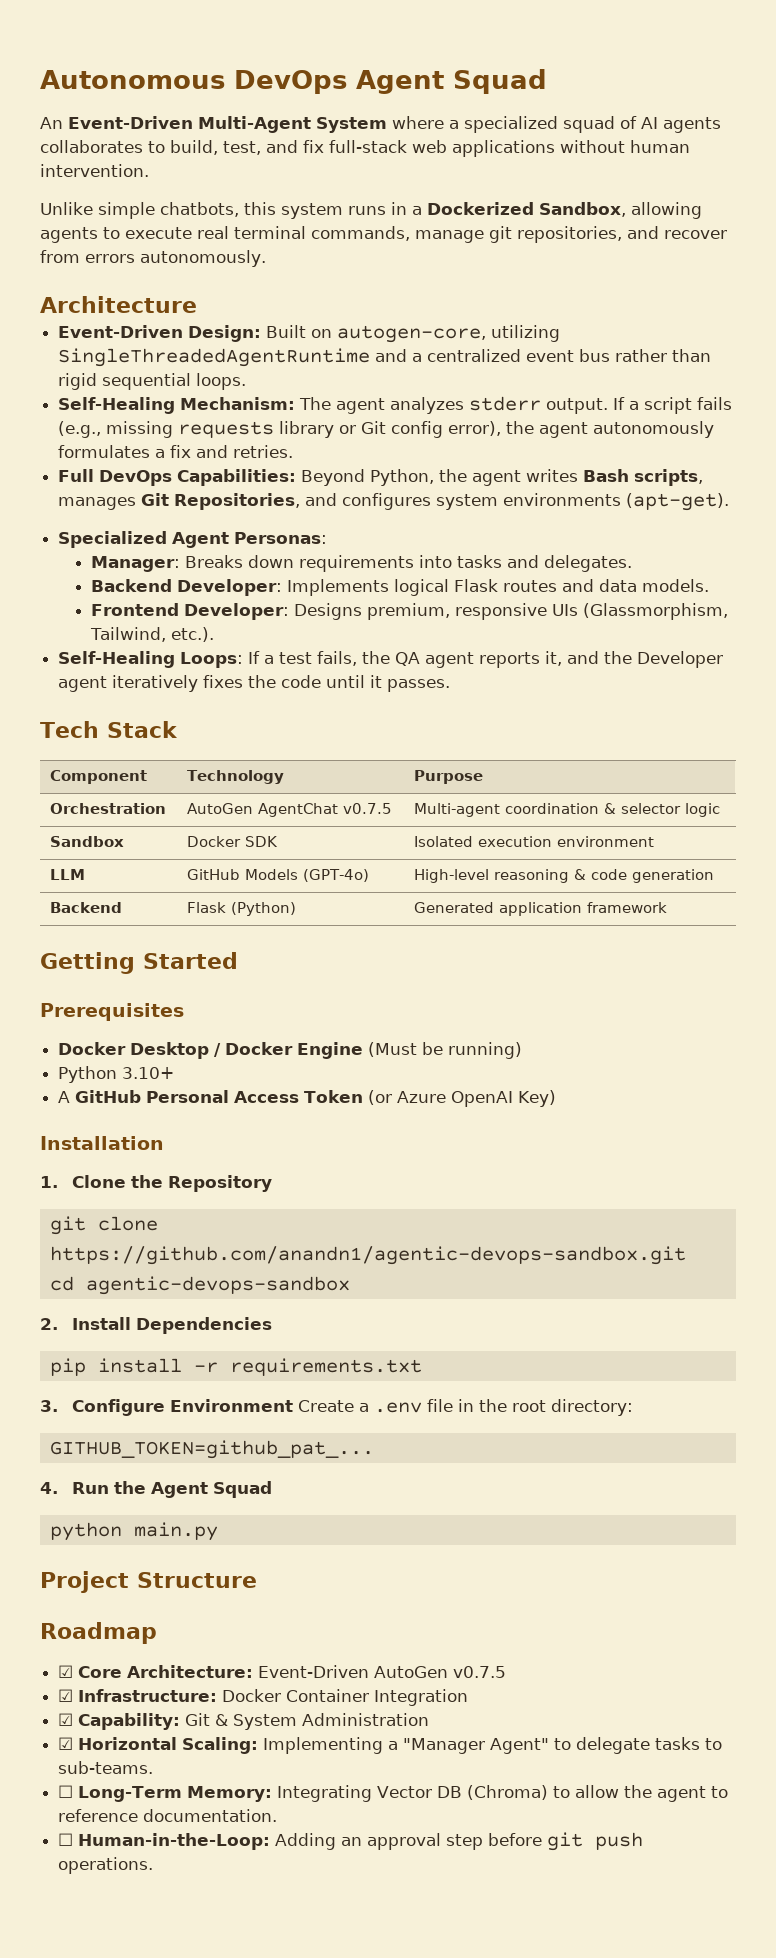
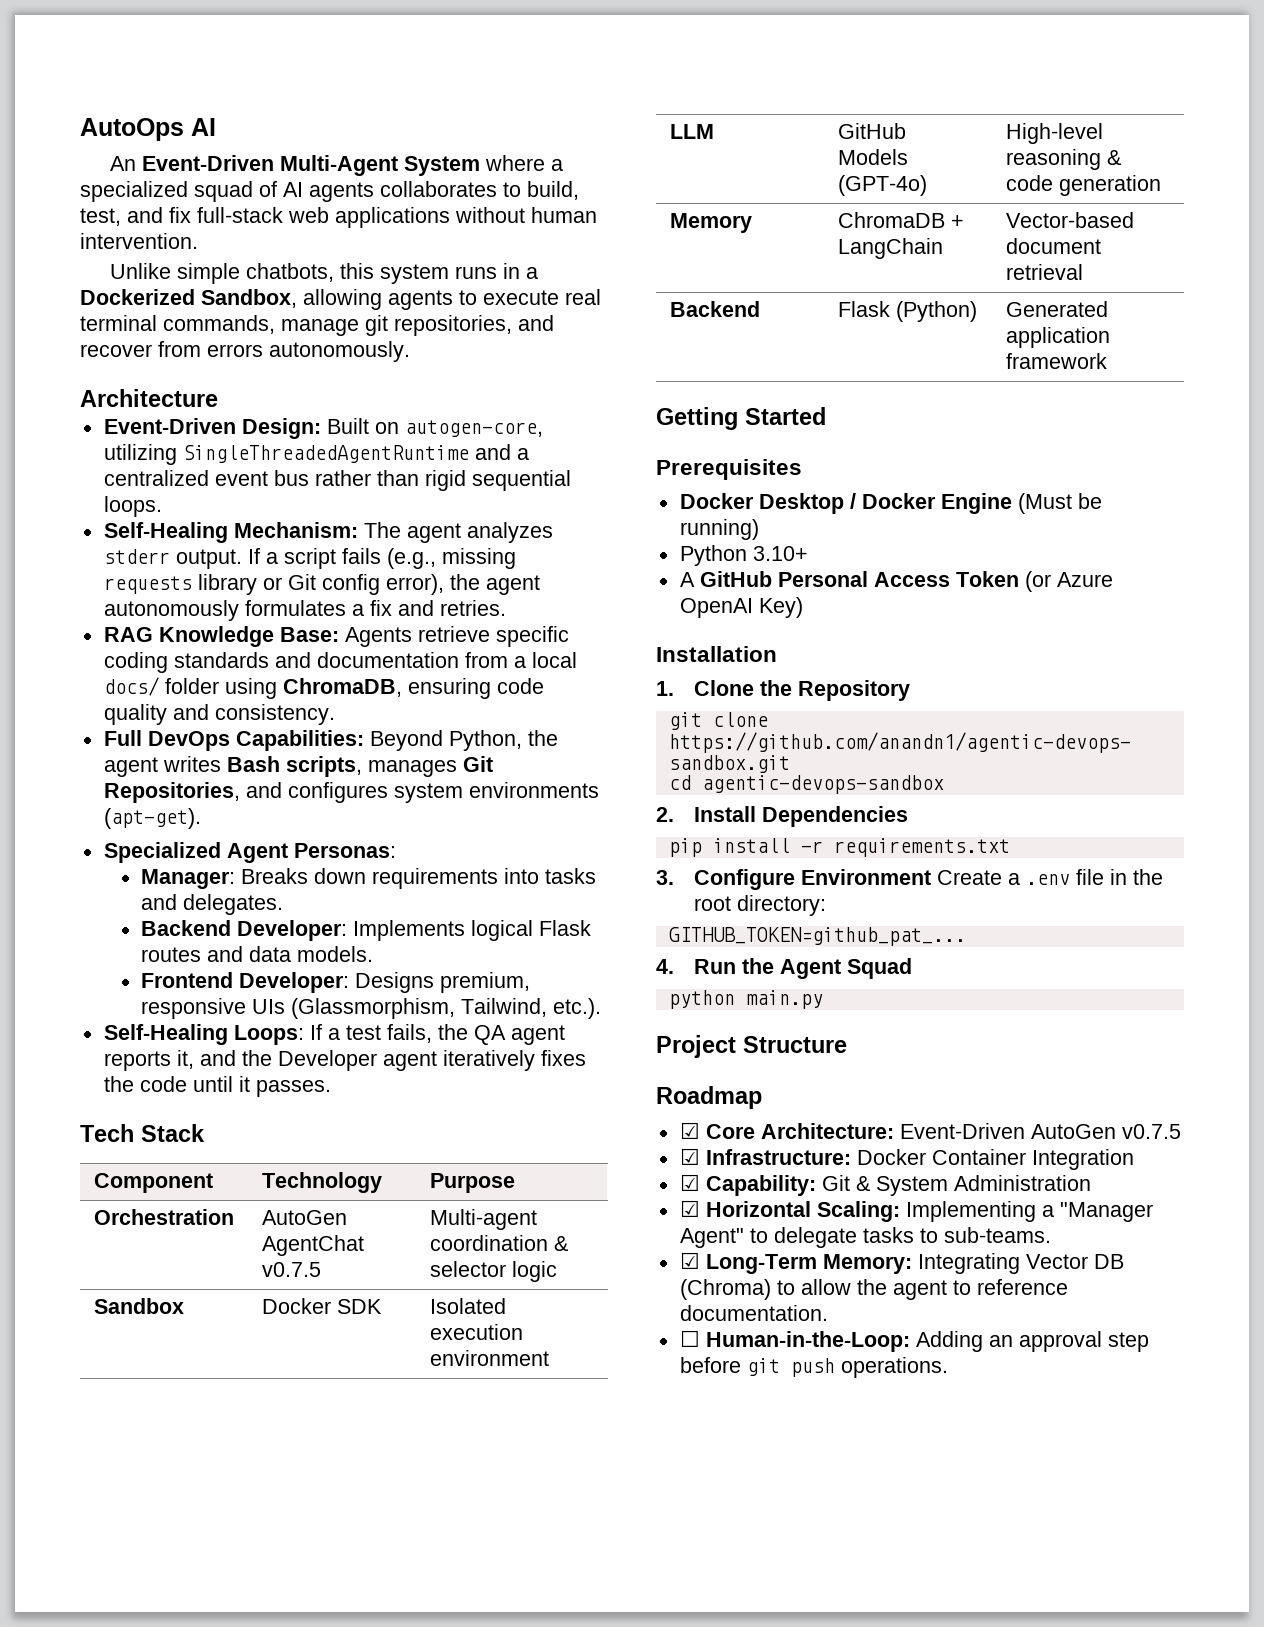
- Autonomous DevOps Agent Squad
+ AutoOps AI
+ RAG Knowledge Base: Agents retrieve specific coding standards and documentation from a local docs/ folder using ChromaDB, ensuring code quality and consistency.
+ Memory | ChromaDB + LangChain | Vector-based document retrieval
- ☐ Long-Term Memory: Integrating Vector DB (Chroma) to allow the agent to reference documentation.
+ ☑ Long-Term Memory: Integrating Vector DB (Chroma) to allow the agent to reference documentation.

